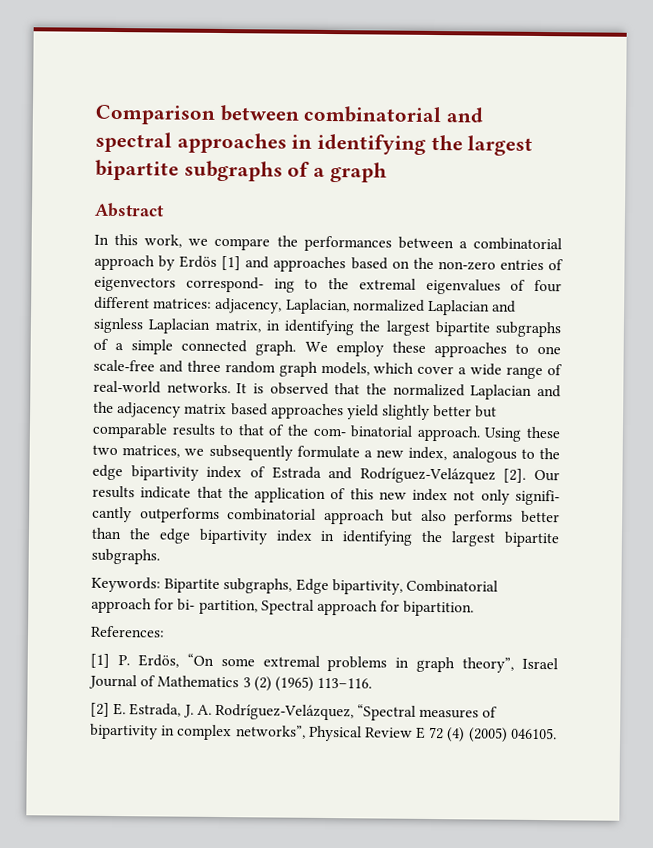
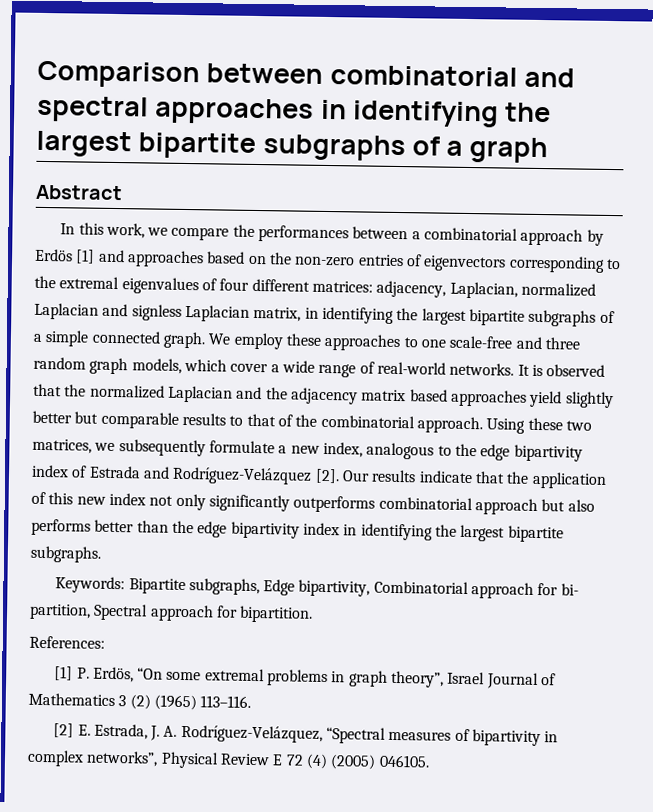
- In this work, we compare the performances between a combinatorial approach by Erdös [1] and approaches based on the non-zero entries of eigenvectors correspond- ing to the extremal eigenvalues of four different matrices: adjacency, Laplacian, normalized Laplacian and signless Laplacian matrix, in identifying the largest bipartite subgraphs of a simple connected graph.
+ In this work, we compare the performances between a combinatorial approach by Erdös [1] and approaches based on the non-zero entries of eigenvectors corresponding to the extremal eigenvalues of four different matrices: adjacency, Laplacian, normalized Laplacian and signless Laplacian matrix, in identifying the largest bipartite subgraphs of a simple connected graph.
- It is observed that the normalized Laplacian and the adjacency matrix based approaches yield slightly better but comparable results to that of the com- binatorial approach.
+ It is observed that the normalized Laplacian and the adjacency matrix based approaches yield slightly better but comparable results to that of the combinatorial approach.
- Our results indicate that the application of this new index not only signifi- cantly outperforms combinatorial approach but also performs better than the edge bipartivity index in identifying the largest bipartite subgraphs.
+ Our results indicate that the application of this new index not only significantly outperforms combinatorial approach but also performs better than the edge bipartivity index in identifying the largest bipartite subgraphs.

